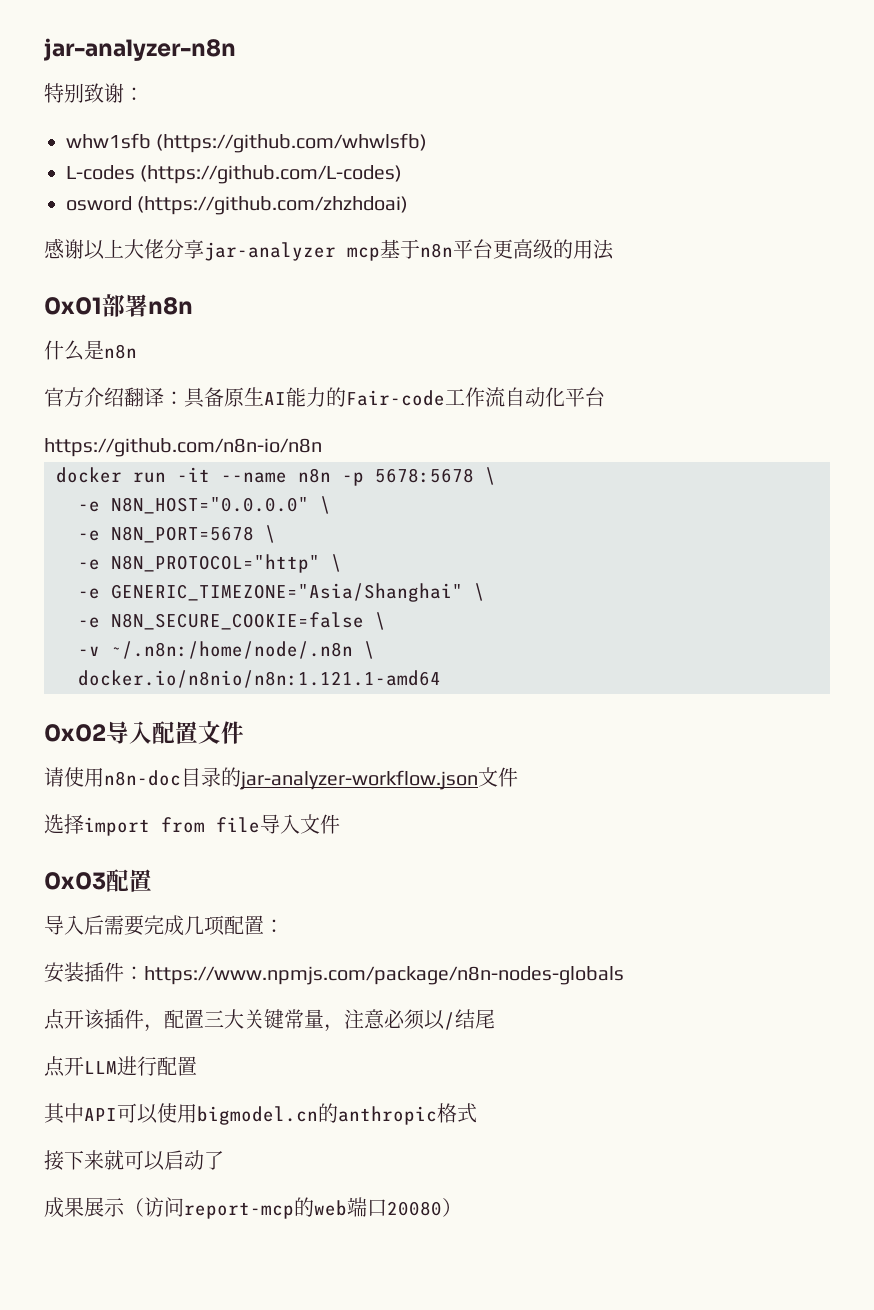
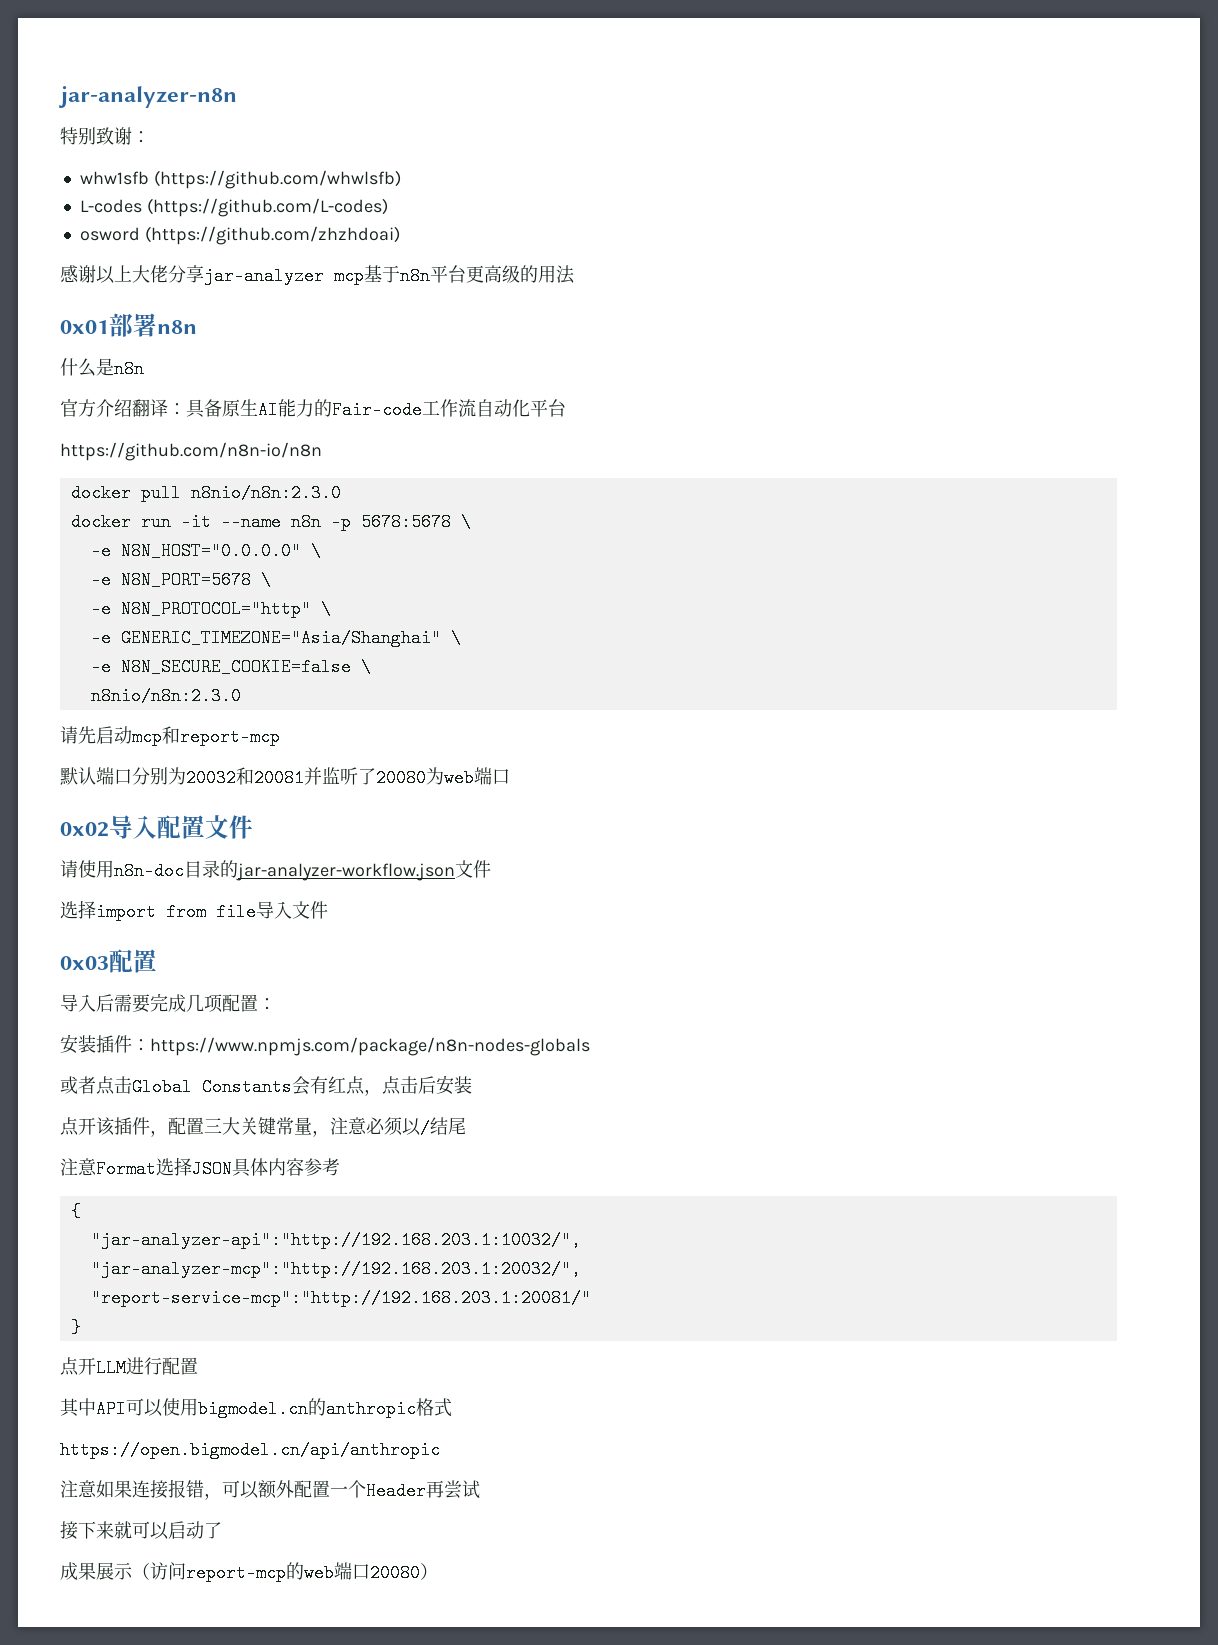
+ docker pull n8nio/n8n:2.3.0
  -e N8N_SECURE_COOKIE=false \
- -v ~/.n8n:/home/node/.n8n \
- docker.io/n8nio/n8n:1.121.1-amd64
+ n8nio/n8n:2.3.0
+ 请先启动mcp和report-mcp
+ 默认端口分别为20032和20081并监听了20080为web端口
+ 或者点击Global Constants会有红点，点击后安装
+ 注意Format选择JSON具体内容参考
+ {
+ "jar-analyzer-api":"http://192.168.203.1:10032/",
+ "jar-analyzer-mcp":"http://192.168.203.1:20032/",
+ "report-service-mcp":"http://192.168.203.1:20081/"
+ }
+ https://open.bigmodel.cn/api/anthropic
+ 注意如果连接报错，可以额外配置一个Header再尝试

